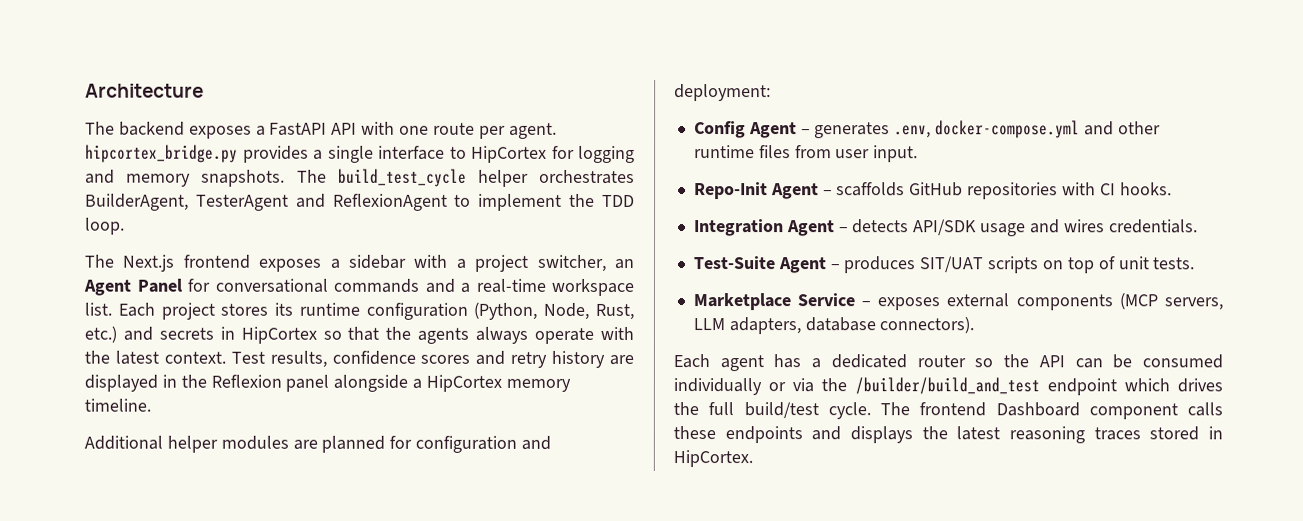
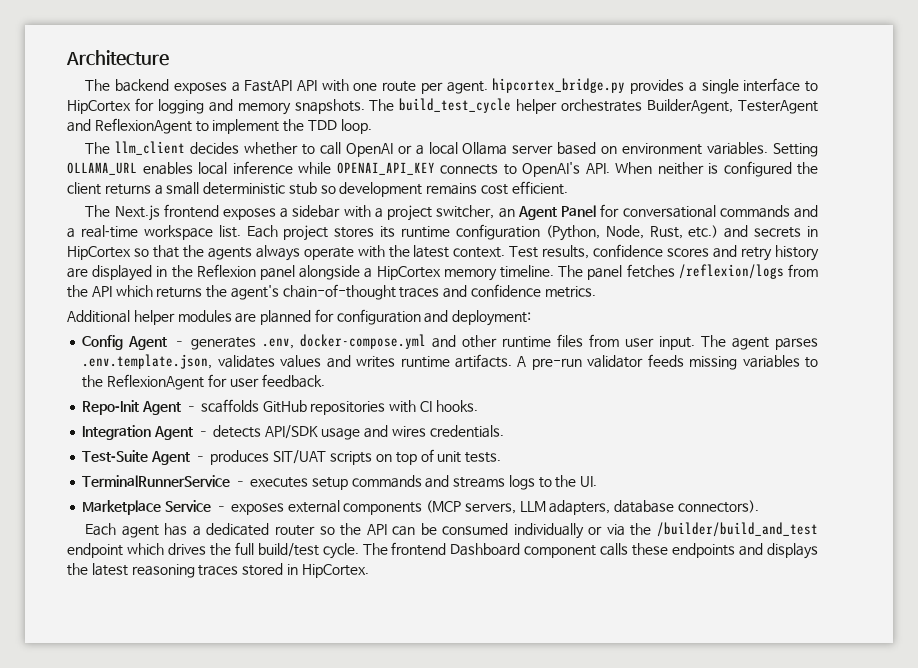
+ The llm_client decides whether to call OpenAI or a local Ollama server based on environment variables. Setting OLLAMA_URL enables local inference while OPENAI_API_KEY connects to OpenAI's API. When neither is configured the client returns a small deterministic stub so development remains cost efficient.
+ The panel fetches /reflexion/logs from the API which returns the agent's chain-of-thought traces and confidence metrics.
+ The agent parses .env.template.json, validates values and writes runtime artifacts. A pre-run validator feeds missing variables to the ReflexionAgent for user feedback.
+ TerminalRunnerService – executes setup commands and streams logs to the UI.

